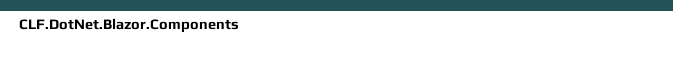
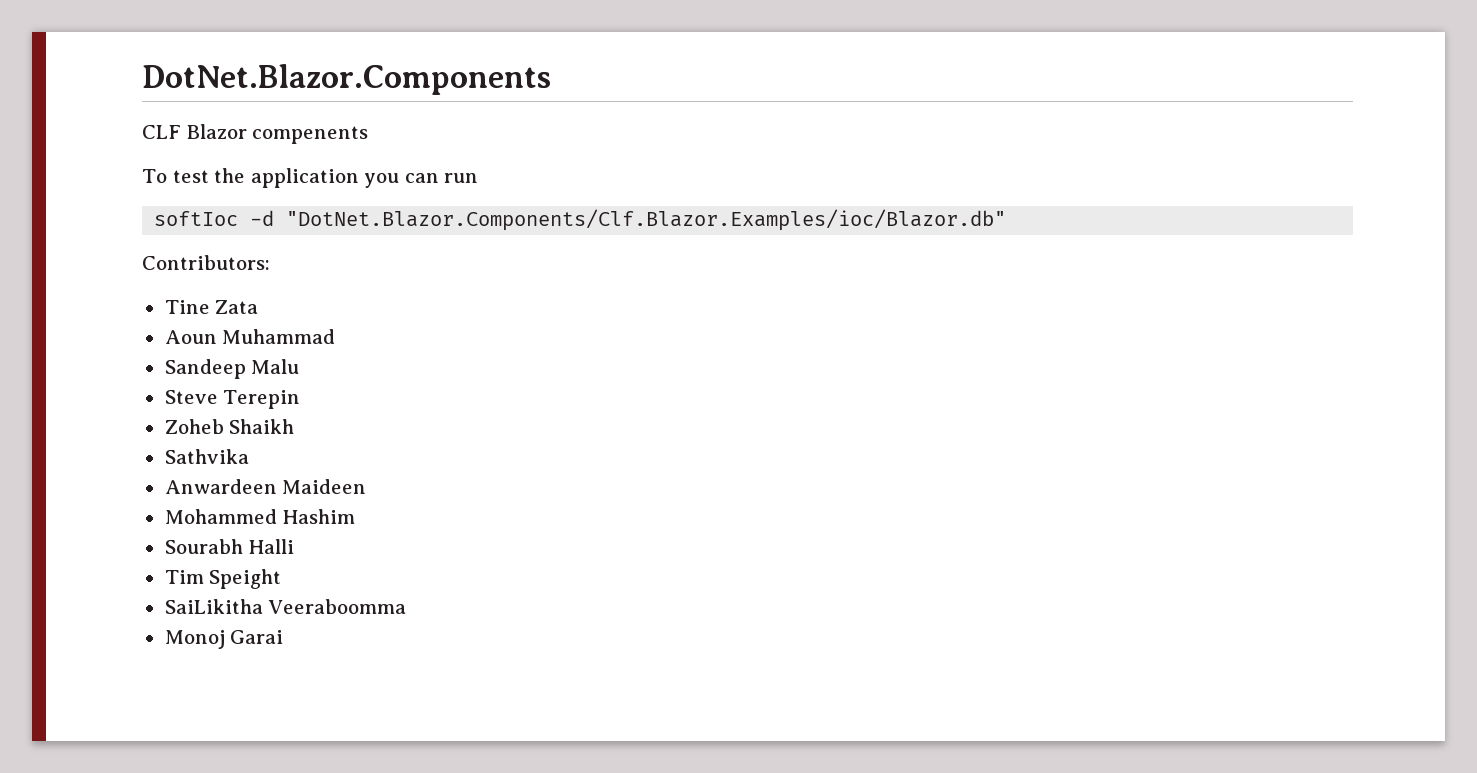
- CLF.DotNet.Blazor.Components
+ DotNet.Blazor.Components
+ CLF Blazor compenents
+ To test the application you can run
+ softIoc -d "DotNet.Blazor.Components/Clf.Blazor.Examples/ioc/Blazor.db"
+ Contributors:
+ Tine Zata
+ Aoun Muhammad
+ Sandeep Malu
+ Steve Terepin
+ Zoheb Shaikh
+ Sathvika
+ Anwardeen Maideen
+ Mohammed Hashim
+ Sourabh Halli
+ Tim Speight
+ SaiLikitha Veeraboomma
+ Monoj Garai

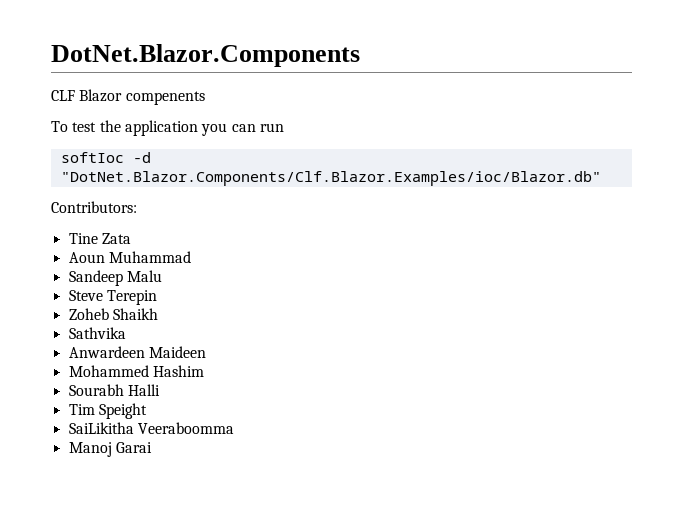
- Monoj Garai
+ Manoj Garai

